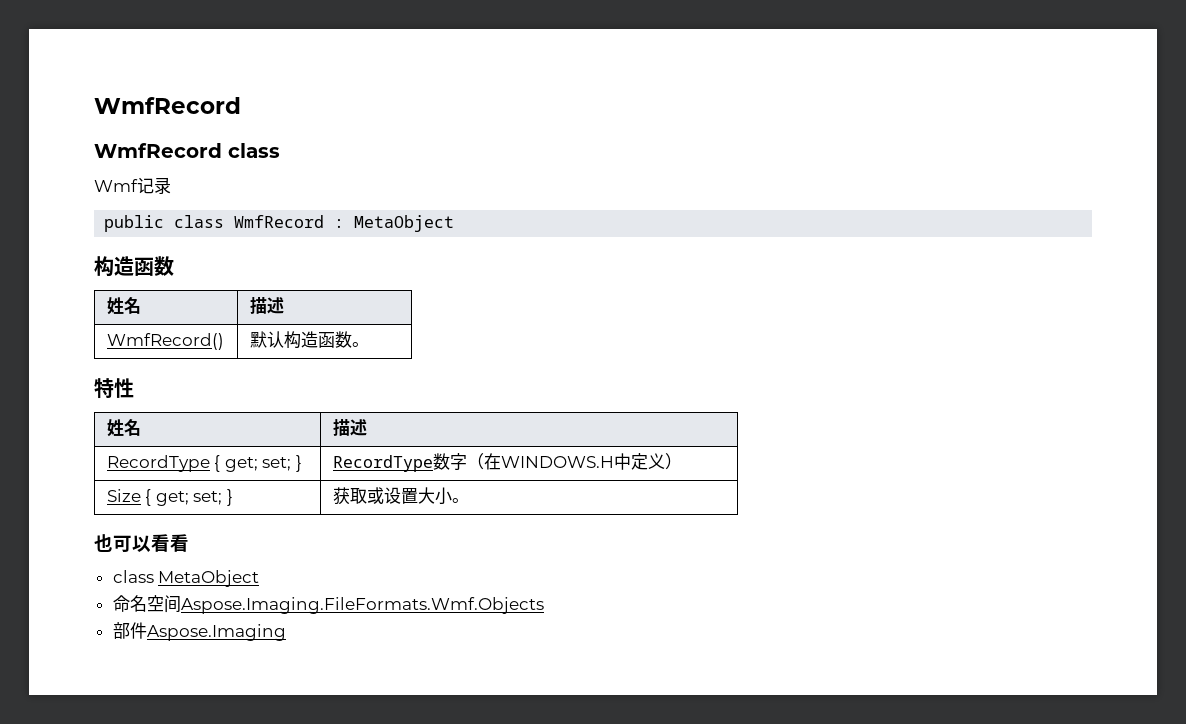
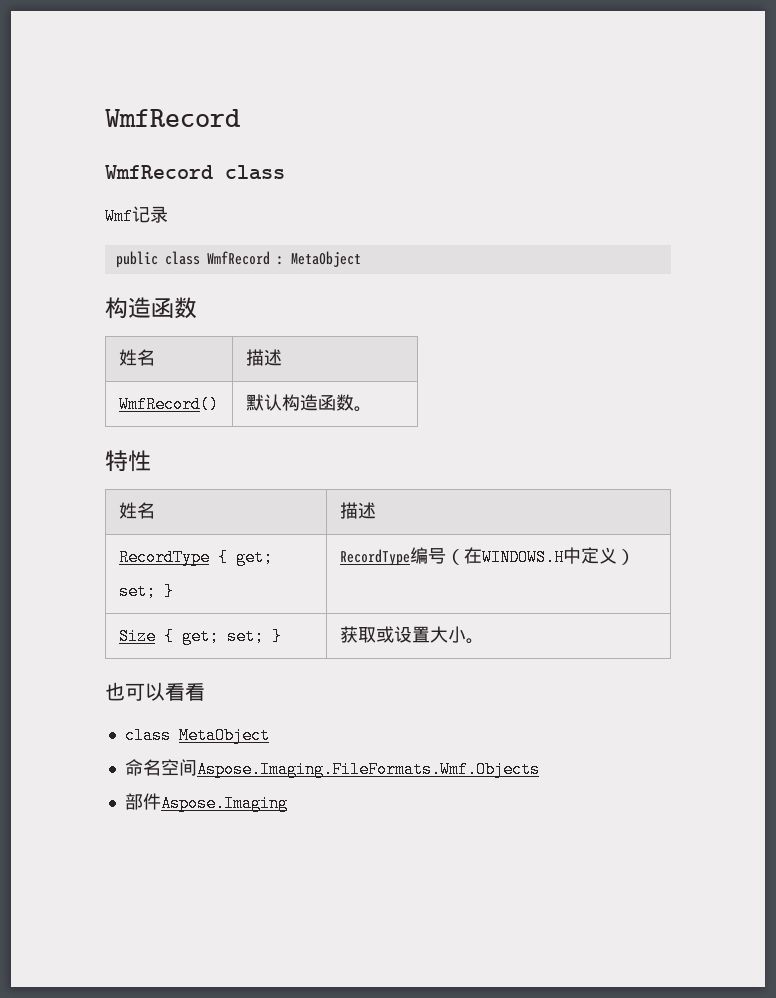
- RecordType { get; set; } | RecordType数字（在WINDOWS.H中定义）
+ RecordType { get; set; } | RecordType编号（在WINDOWS.H中定义）

